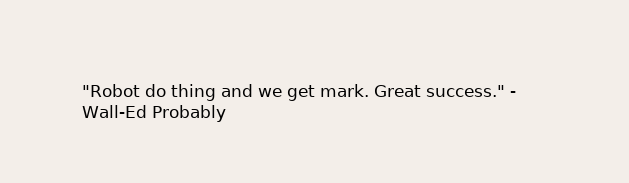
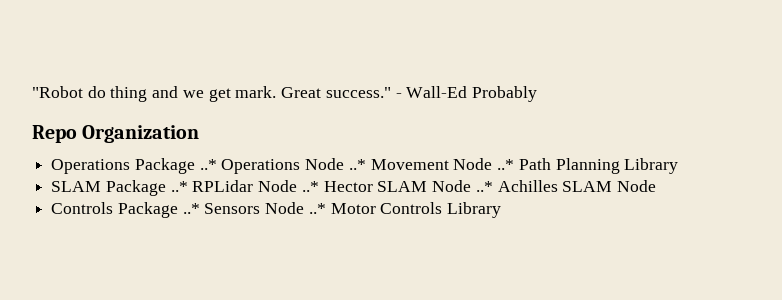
+ Repo Organization
+ Operations Package ..* Operations Node ..* Movement Node ..* Path Planning Library
+ SLAM Package ..* RPLidar Node ..* Hector SLAM Node ..* Achilles SLAM Node
+ Controls Package ..* Sensors Node ..* Motor Controls Library

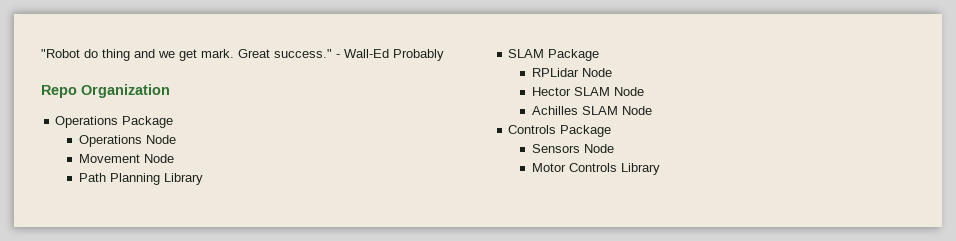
- Operations Package ..* Operations Node ..* Movement Node ..* Path Planning Library
+ Operations Package
+ Operations Node
+ Movement Node
+ Path Planning Library
- SLAM Package ..* RPLidar Node ..* Hector SLAM Node ..* Achilles SLAM Node
+ SLAM Package
+ RPLidar Node
+ Hector SLAM Node
+ Achilles SLAM Node
- Controls Package ..* Sensors Node ..* Motor Controls Library
+ Controls Package
+ Sensors Node
+ Motor Controls Library

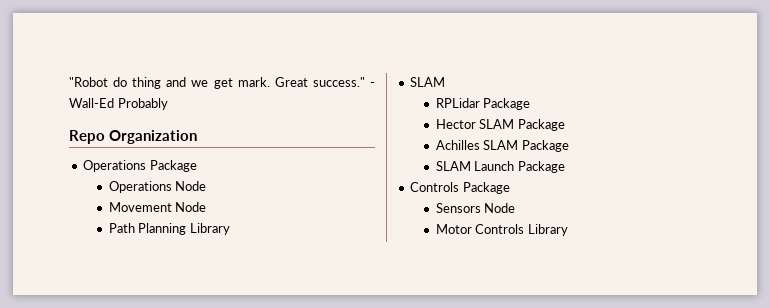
  Path Planning Library
- SLAM Package
+ SLAM
- RPLidar Node
+ RPLidar Package
- Hector SLAM Node
+ Hector SLAM Package
- Achilles SLAM Node
+ Achilles SLAM Package
+ SLAM Launch Package

